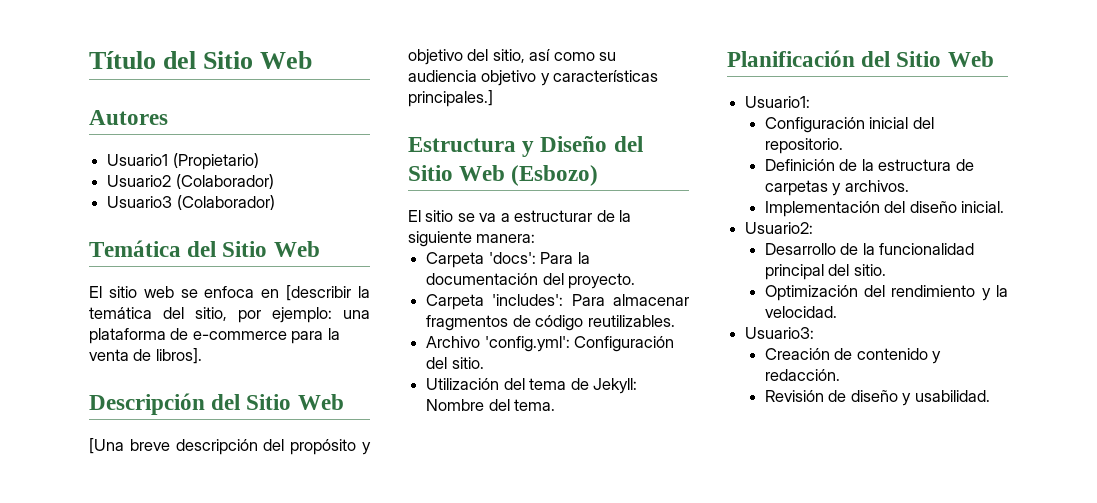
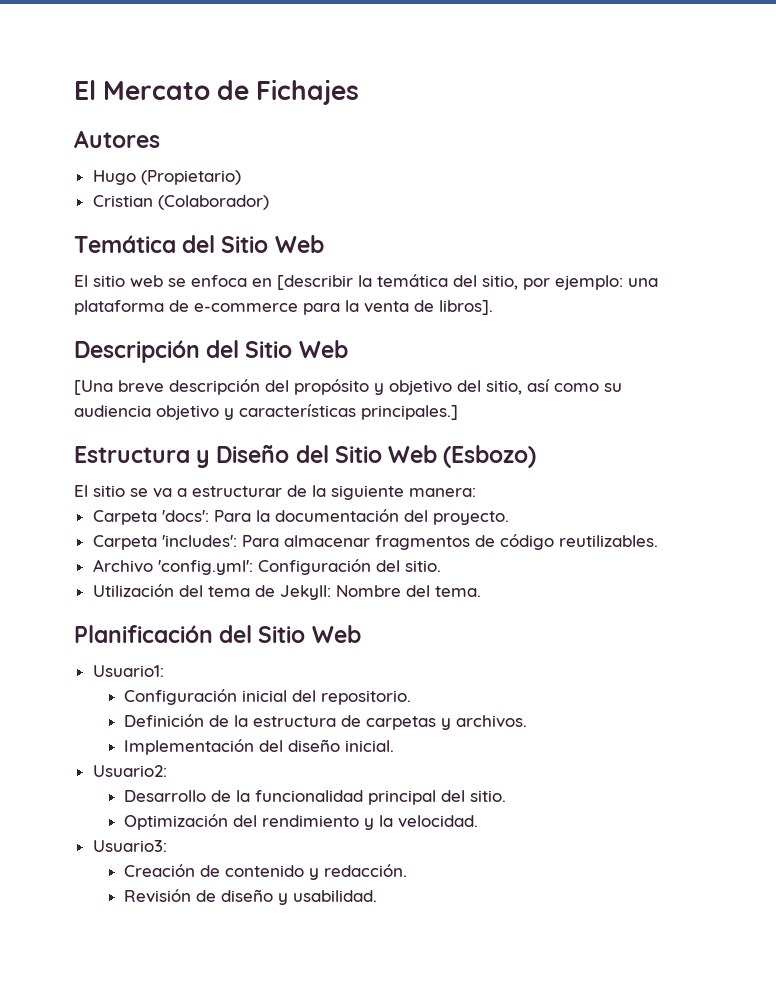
- Título del Sitio Web
+ El Mercato de Fichajes
- Usuario1 (Propietario)
+ Hugo (Propietario)
- Usuario2 (Colaborador)
- Usuario3 (Colaborador)
+ Cristian (Colaborador)

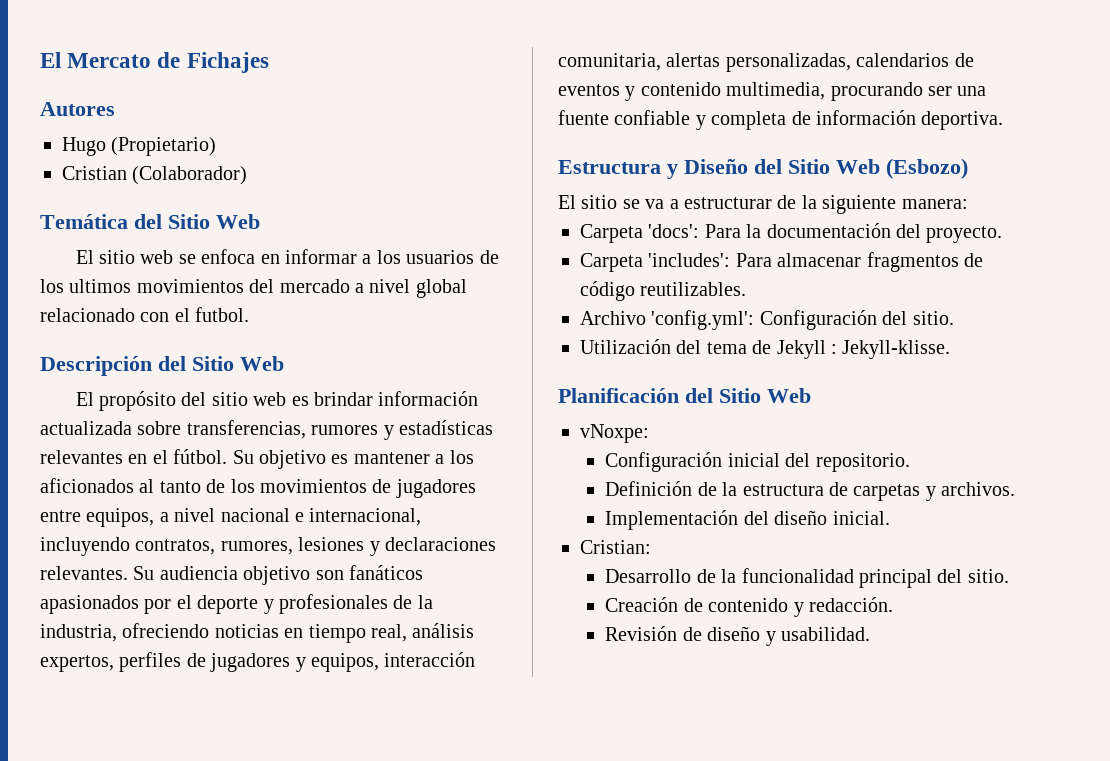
- El sitio web se enfoca en [describir la temática del sitio, por ejemplo: una plataforma de e-commerce para la venta de libros].
+ El sitio web se enfoca en informar a los usuarios de los ultimos movimientos del mercado a nivel global relacionado con el futbol.
  Descripción del Sitio Web
- [Una breve descripción del propósito y objetivo del sitio, así como su audiencia objetivo y características principales.]
+ El propósito del sitio web es brindar información actualizada sobre transferencias, rumores y estadísticas relevantes en el fútbol. Su objetivo es mantener a los aficionados al tanto de los movimientos de jugadores entre equipos, a nivel nacional e internacional, incluyendo contratos, rumores, lesiones y declaraciones relevantes. Su audiencia objetivo son fanáticos apasionados por el deporte y profesionales de la industria, ofreciendo noticias en tiempo real, análisis expertos, perfiles de jugadores y equipos, interacción comunitaria, alertas personalizadas, calendarios de eventos y contenido multimedia, procurando ser una fuente confiable y completa de información deportiva.
- Utilización del tema de Jekyll: Nombre del tema.
+ Utilización del tema de Jekyll : Jekyll-klisse.
- Usuario1:
+ vNoxpe:
- Usuario2:
+ Cristian:
- Optimización del rendimiento y la velocidad.
- Usuario3:

